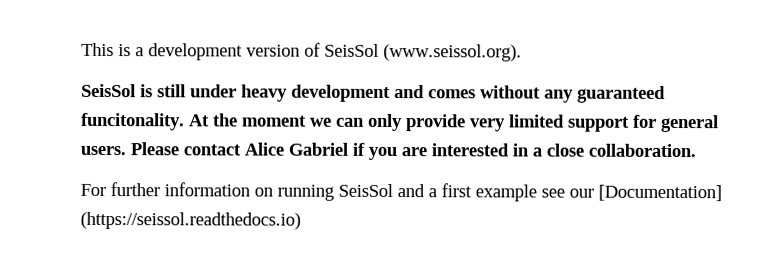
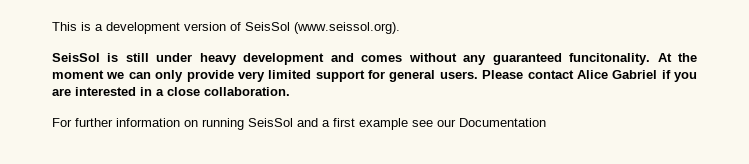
- For further information on running SeisSol and a first example see our [Documentation] (https://seissol.readthedocs.io)
+ For further information on running SeisSol and a first example see our Documentation

